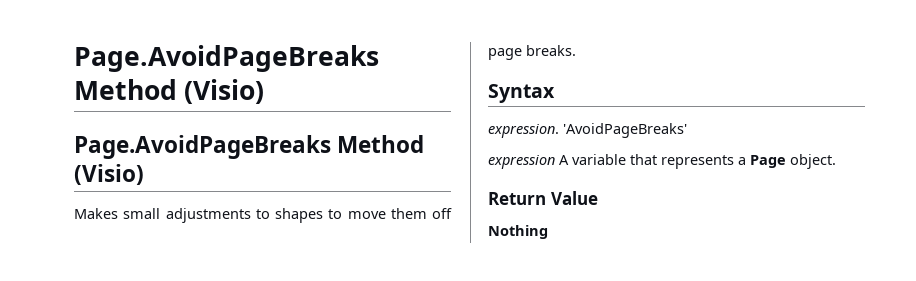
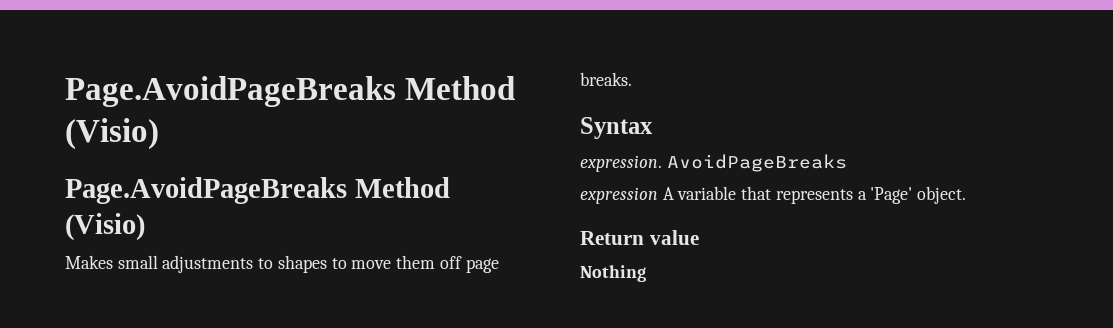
- 'AvoidPageBreaks'
+ AvoidPageBreaks
- expression A variable that represents a Page object.
+ expression A variable that represents a 'Page' object.
- Return Value
+ Return value

